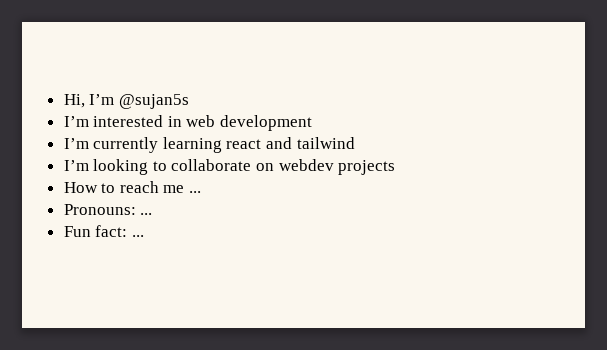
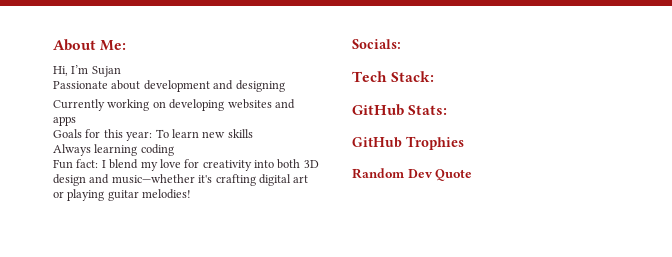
- Hi, I’m @sujan5s
- I’m interested in web development
- I’m currently learning react and tailwind
- I’m looking to collaborate on webdev projects
- How to reach me ...
- Pronouns: ...
- Fun fact: ...
+ About Me:
+ Hi, I’m Sujan
+ Passionate about development and designing
+ Currently working on developing websites and apps
+ Goals for this year: To learn new skills
+ Always learning coding
+ Fun fact: I blend my love for creativity into both 3D design and music—whether it's crafting digital art or playing guitar melodies!
+ Socials:
+ Tech Stack:
+ GitHub Stats:
+ GitHub Trophies
+ Random Dev Quote

